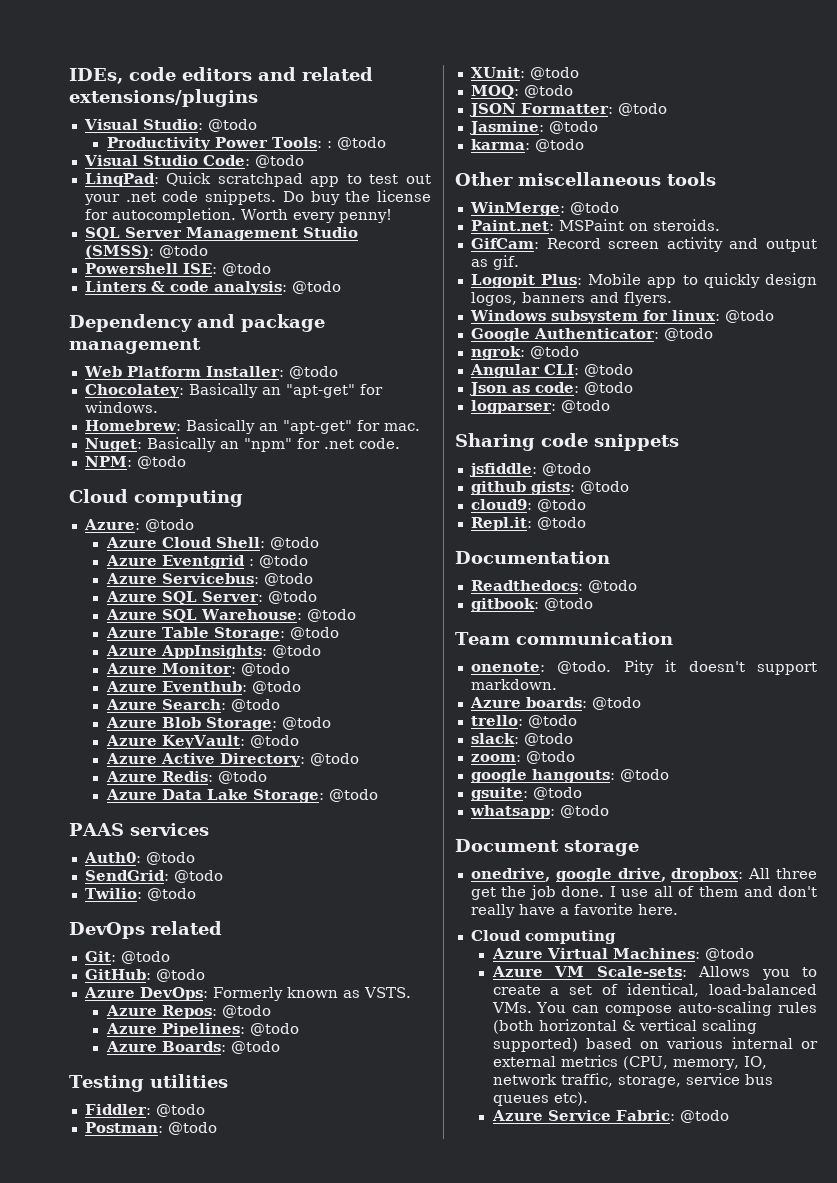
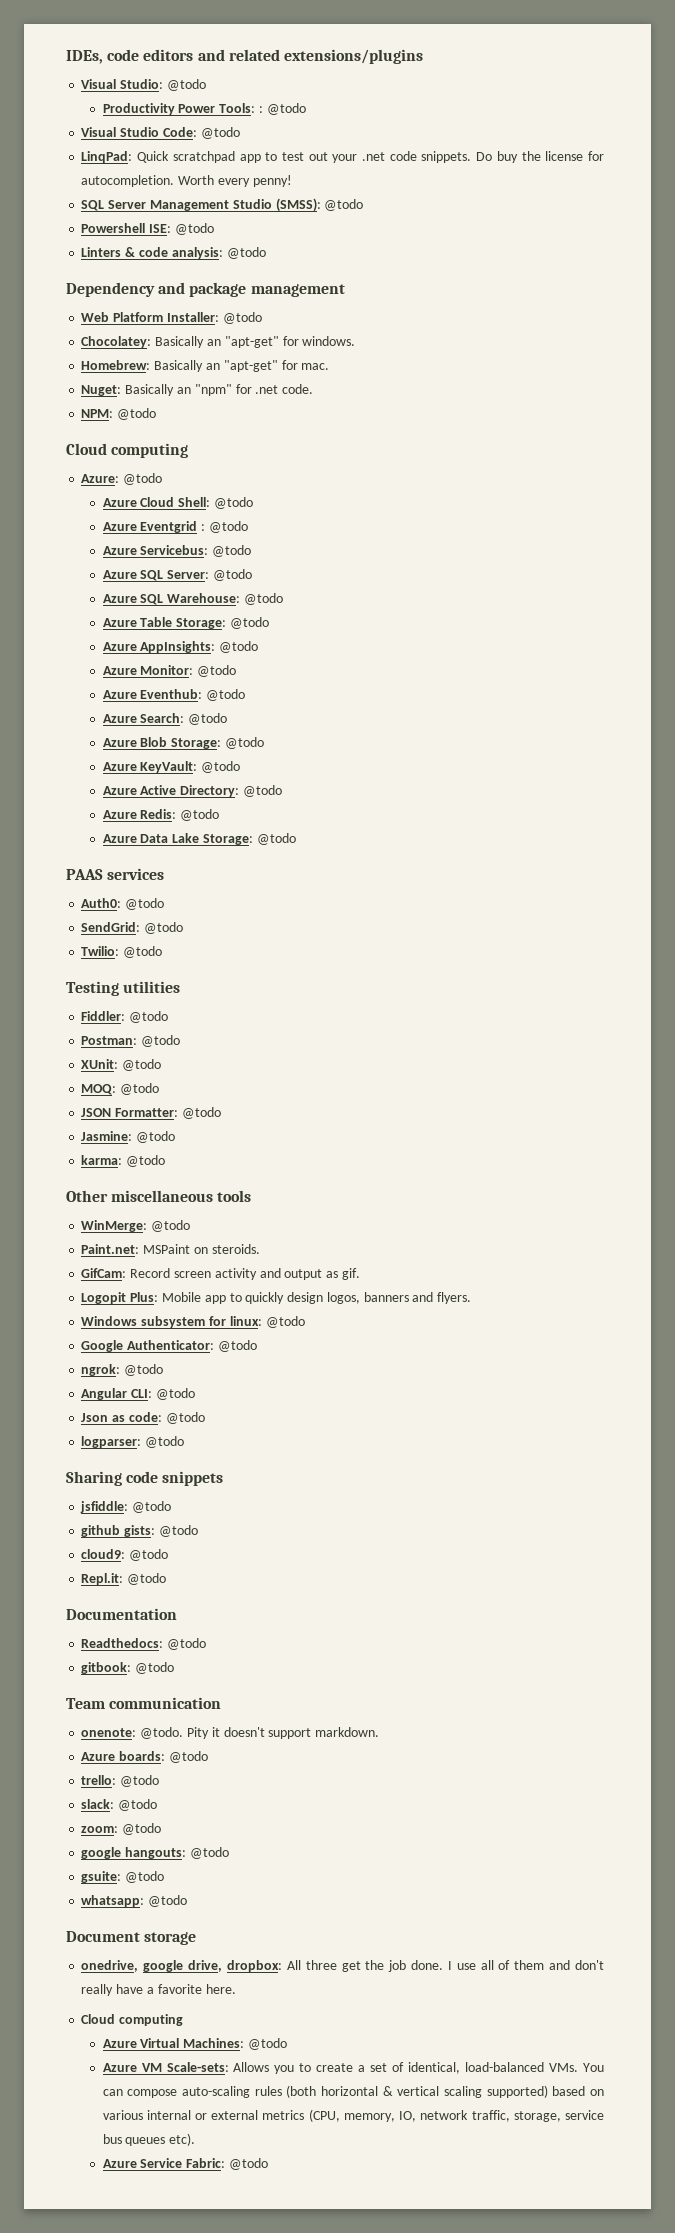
- DevOps related
- Git: @todo
- GitHub: @todo
- Azure DevOps: Formerly known as VSTS.
- Azure Repos: @todo
- Azure Pipelines: @todo
- Azure Boards: @todo

